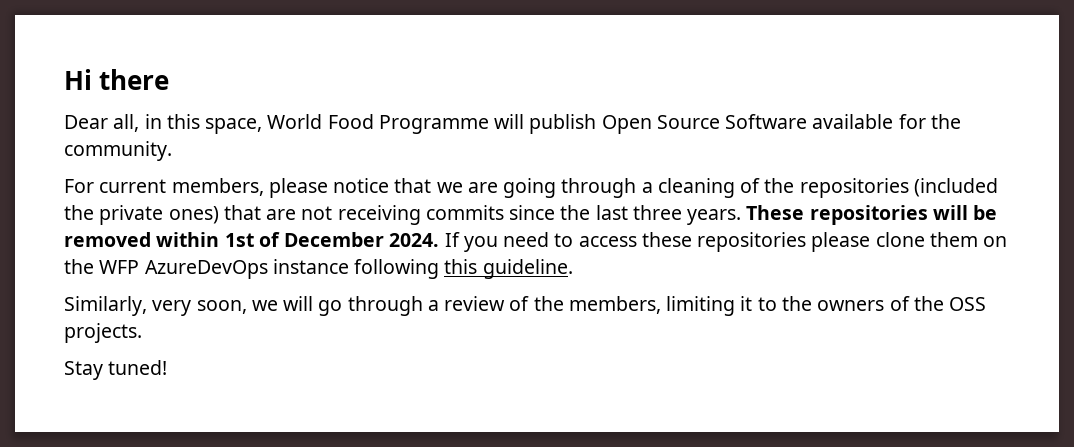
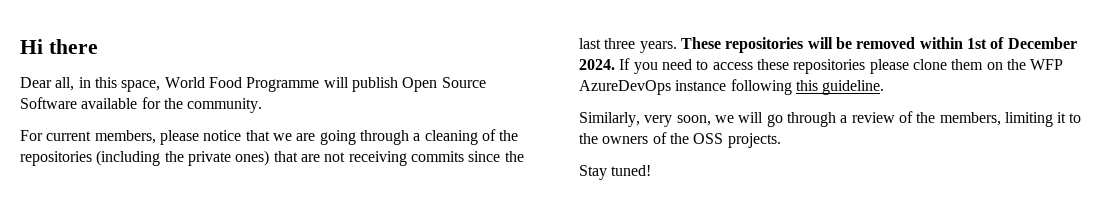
- For current members, please notice that we are going through a cleaning of the repositories (included the private ones) that are not receiving commits since the last three years.
+ For current members, please notice that we are going through a cleaning of the repositories (including the private ones) that are not receiving commits since the last three years.

